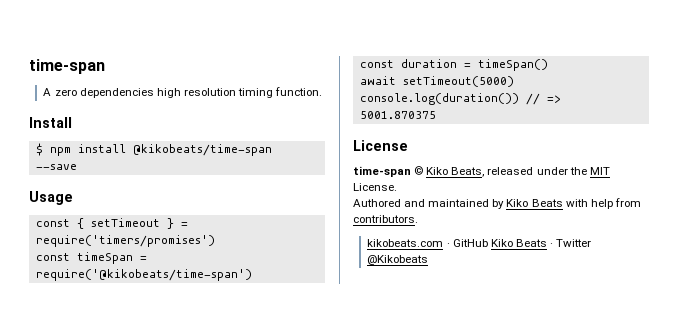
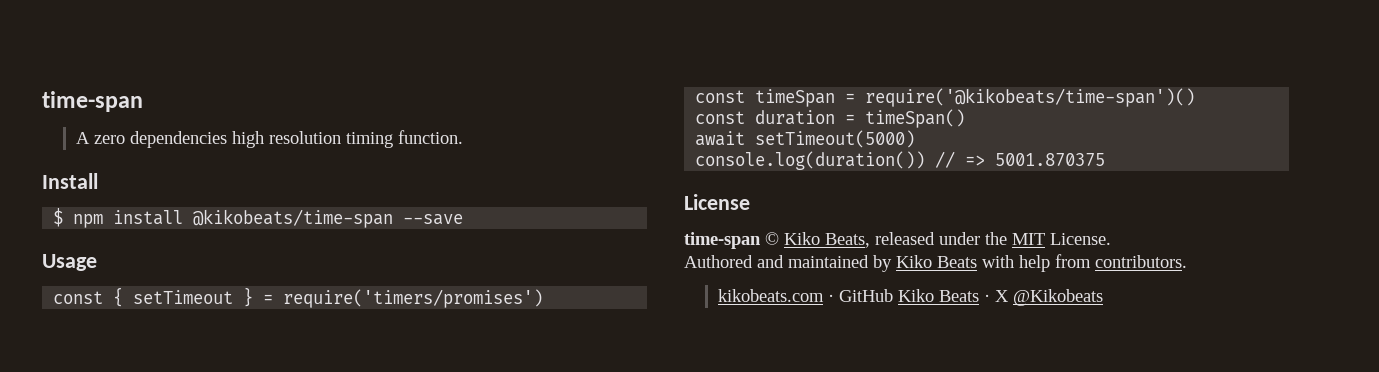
- const timeSpan = require('@kikobeats/time-span')
+ const timeSpan = require('@kikobeats/time-span')()
- kikobeats.com · GitHub Kiko Beats · Twitter @Kikobeats
+ kikobeats.com · GitHub Kiko Beats · X @Kikobeats

